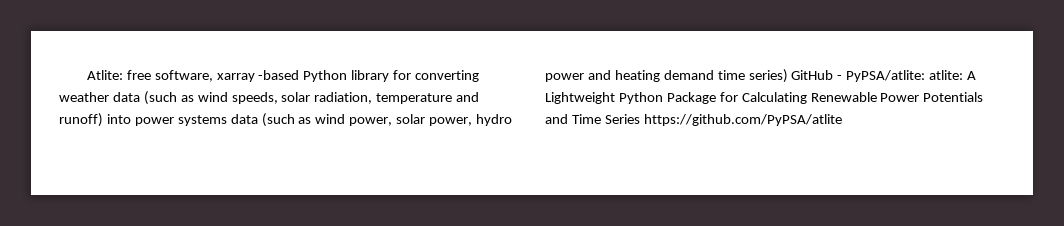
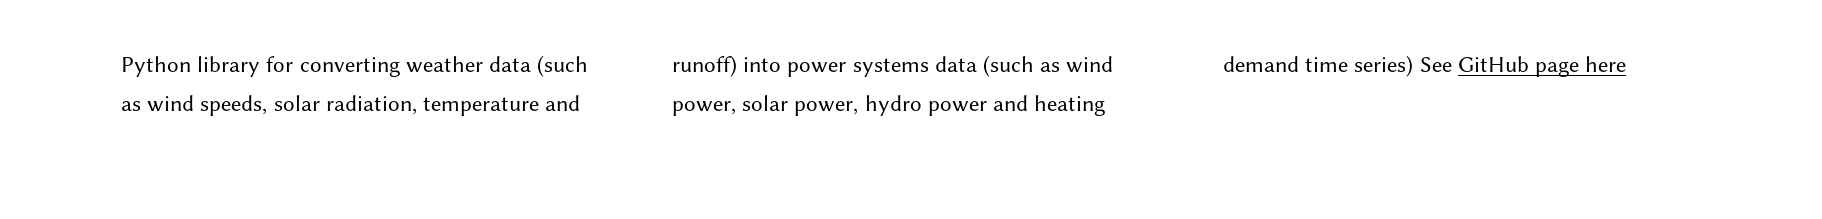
- Atlite: free software, xarray -based Python library for converting weather data (such as wind speeds, solar radiation, temperature and runoff) into power systems data (such as wind power, solar power, hydro power and heating demand time series) GitHub - PyPSA/atlite: atlite: A Lightweight Python Package for Calculating Renewable Power Potentials and Time Series https://github.com/PyPSA/atlite
+ Python library for converting weather data (such as wind speeds, solar radiation, temperature and runoff) into power systems data (such as wind power, solar power, hydro power and heating demand time series) See GitHub page here

